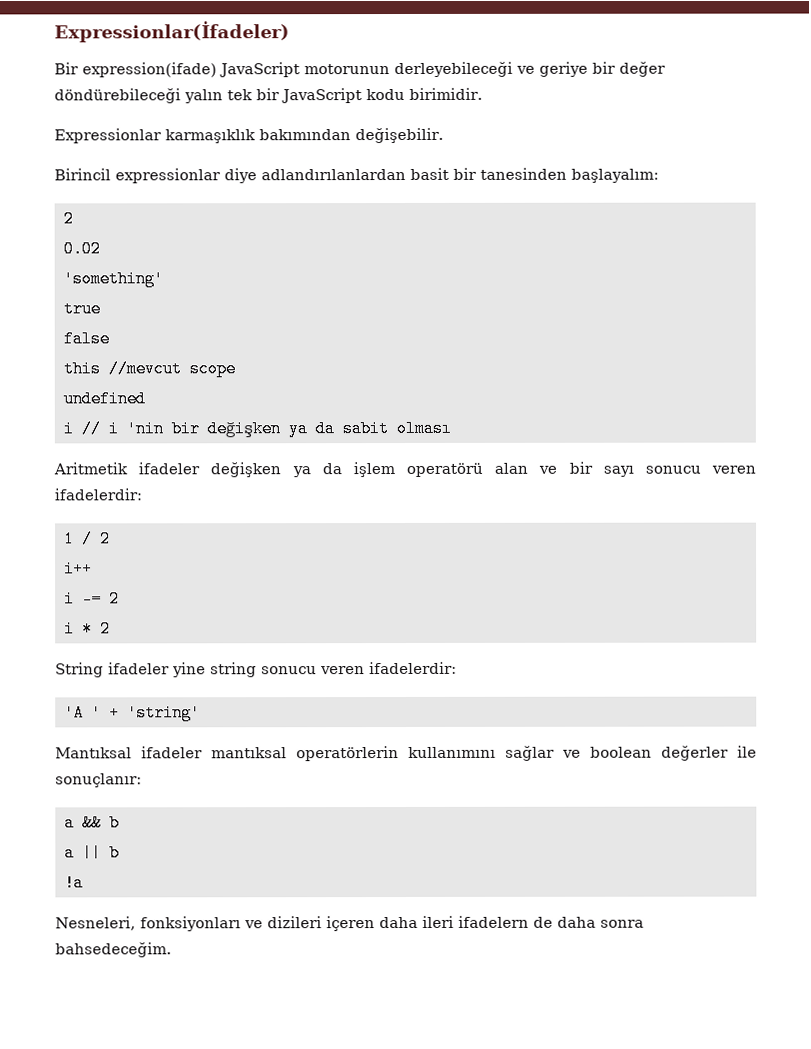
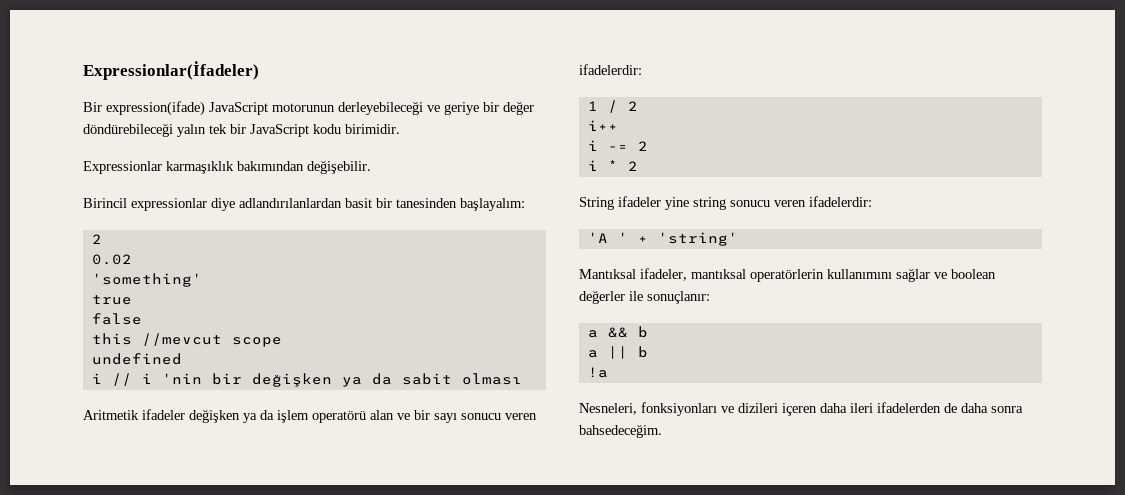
- Mantıksal ifadeler mantıksal operatörlerin kullanımını sağlar ve boolean değerler ile sonuçlanır:
+ Mantıksal ifadeler, mantıksal operatörlerin kullanımını sağlar ve boolean değerler ile sonuçlanır:
- Nesneleri, fonksiyonları ve dizileri içeren daha ileri ifadelern de daha sonra bahsedeceğim.
+ Nesneleri, fonksiyonları ve dizileri içeren daha ileri ifadelerden de daha sonra bahsedeceğim.

